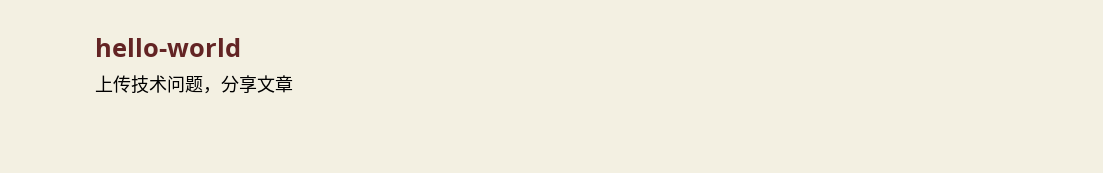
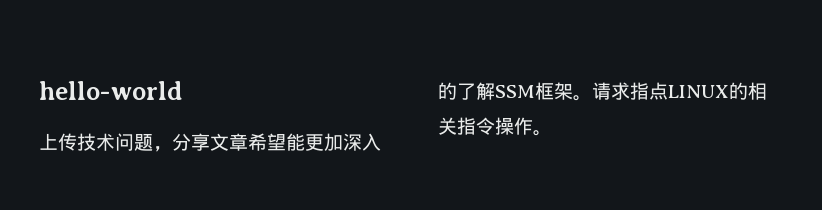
- 上传技术问题，分享文章
+ 上传技术问题，分享文章希望能更加深入的了解SSM框架。请求指点LINUX的相关指令操作。

